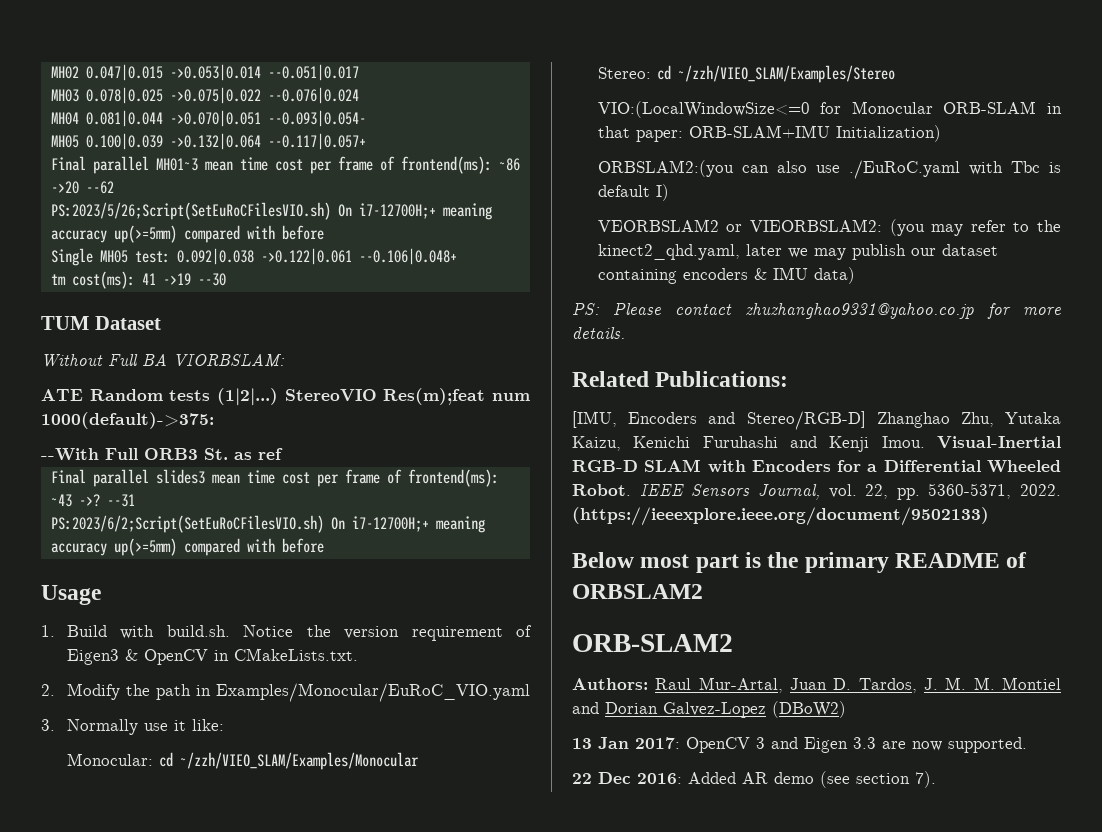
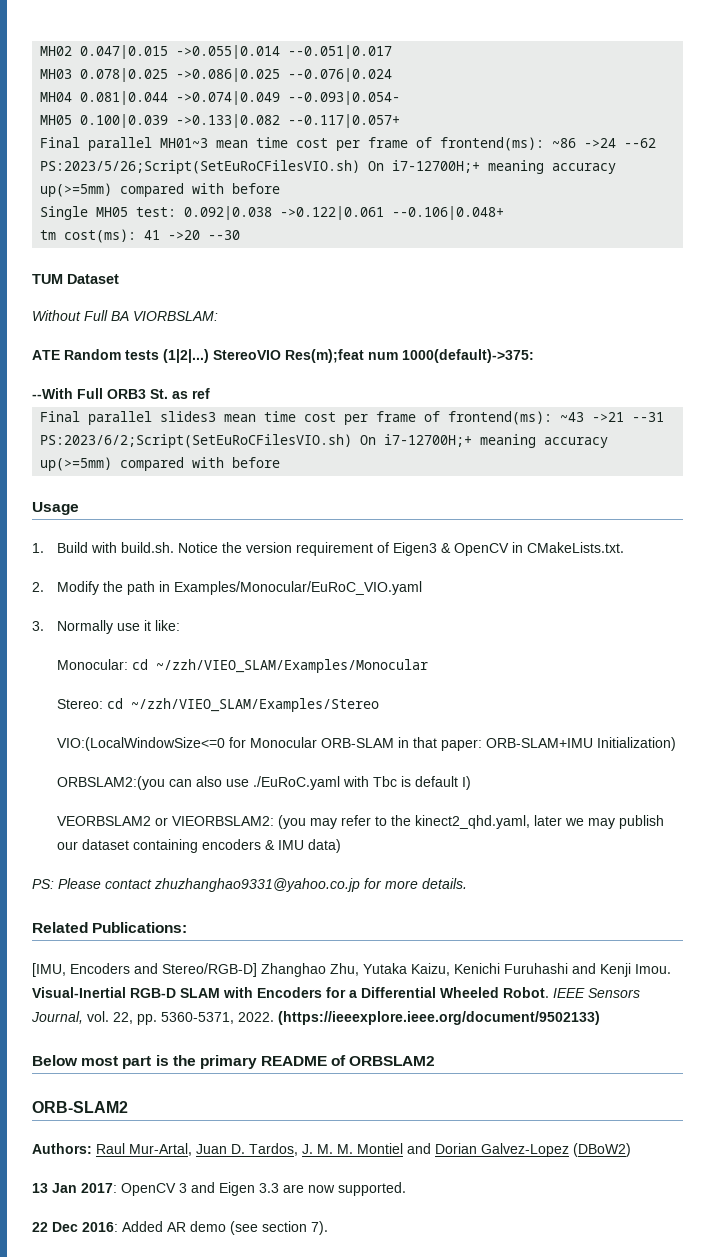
- MH02 0.047|0.015 ->0.053|0.014 --0.051|0.017
+ MH02 0.047|0.015 ->0.055|0.014 --0.051|0.017
- MH03 0.078|0.025 ->0.075|0.022 --0.076|0.024
+ MH03 0.078|0.025 ->0.086|0.025 --0.076|0.024
- MH04 0.081|0.044 ->0.070|0.051 --0.093|0.054-
+ MH04 0.081|0.044 ->0.074|0.049 --0.093|0.054-
- MH05 0.100|0.039 ->0.132|0.064 --0.117|0.057+
+ MH05 0.100|0.039 ->0.133|0.082 --0.117|0.057+
- Final parallel MH01~3 mean time cost per frame of frontend(ms): ~86 ->20 --62
+ Final parallel MH01~3 mean time cost per frame of frontend(ms): ~86 ->24 --62
- tm cost(ms): 41 ->19 --30
+ tm cost(ms): 41 ->20 --30
- Final parallel slides3 mean time cost per frame of frontend(ms): ~43 ->? --31
+ Final parallel slides3 mean time cost per frame of frontend(ms): ~43 ->21 --31

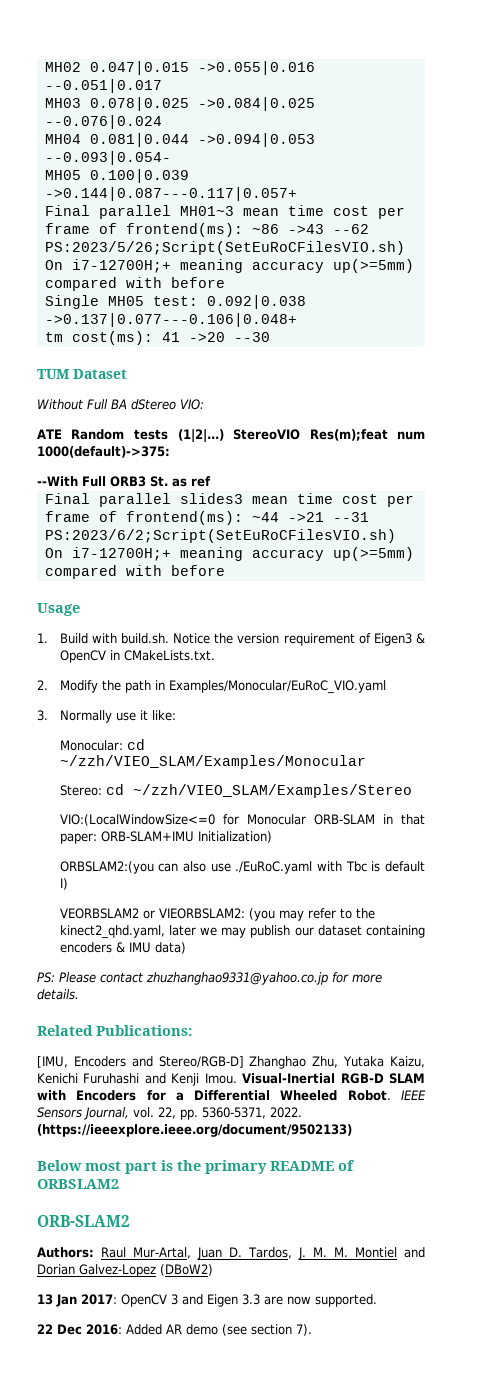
- MH02 0.047|0.015 ->0.055|0.014 --0.051|0.017
+ MH02 0.047|0.015 ->0.055|0.016 --0.051|0.017
- MH03 0.078|0.025 ->0.086|0.025 --0.076|0.024
+ MH03 0.078|0.025 ->0.084|0.025 --0.076|0.024
- MH04 0.081|0.044 ->0.074|0.049 --0.093|0.054-
+ MH04 0.081|0.044 ->0.094|0.053 --0.093|0.054-
- MH05 0.100|0.039 ->0.133|0.082 --0.117|0.057+
+ MH05 0.100|0.039 ->0.144|0.087---0.117|0.057+
- Final parallel MH01~3 mean time cost per frame of frontend(ms): ~86 ->24 --62
+ Final parallel MH01~3 mean time cost per frame of frontend(ms): ~86 ->43 --62
- Single MH05 test: 0.092|0.038 ->0.122|0.061 --0.106|0.048+
+ Single MH05 test: 0.092|0.038 ->0.137|0.077---0.106|0.048+
- Without Full BA VIORBSLAM:
+ Without Full BA dStereo VIO:
- Final parallel slides3 mean time cost per frame of frontend(ms): ~43 ->21 --31
+ Final parallel slides3 mean time cost per frame of frontend(ms): ~44 ->21 --31

